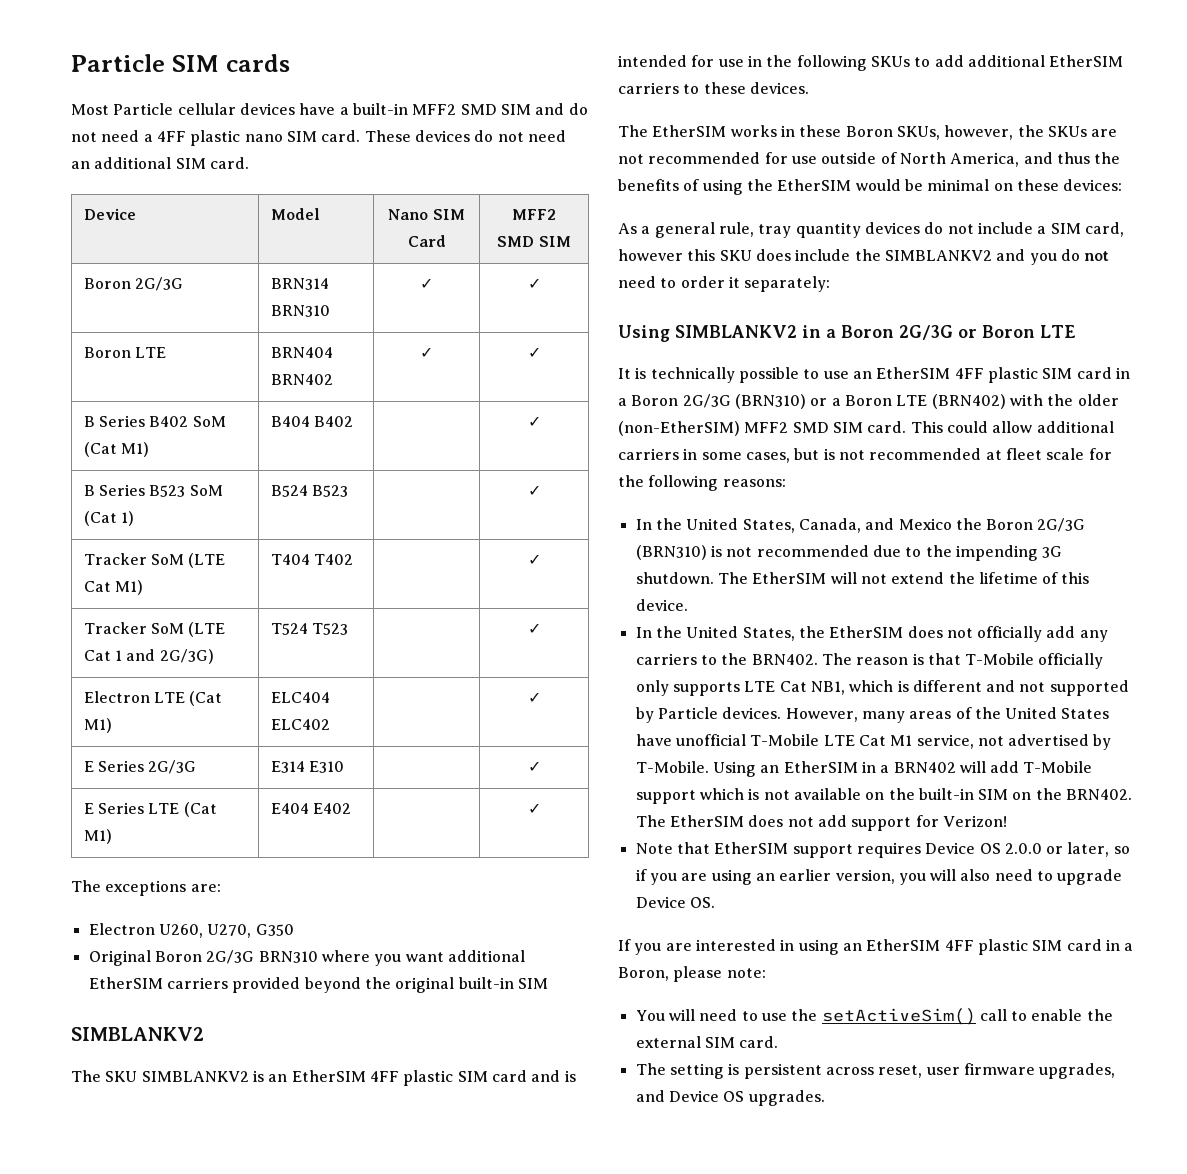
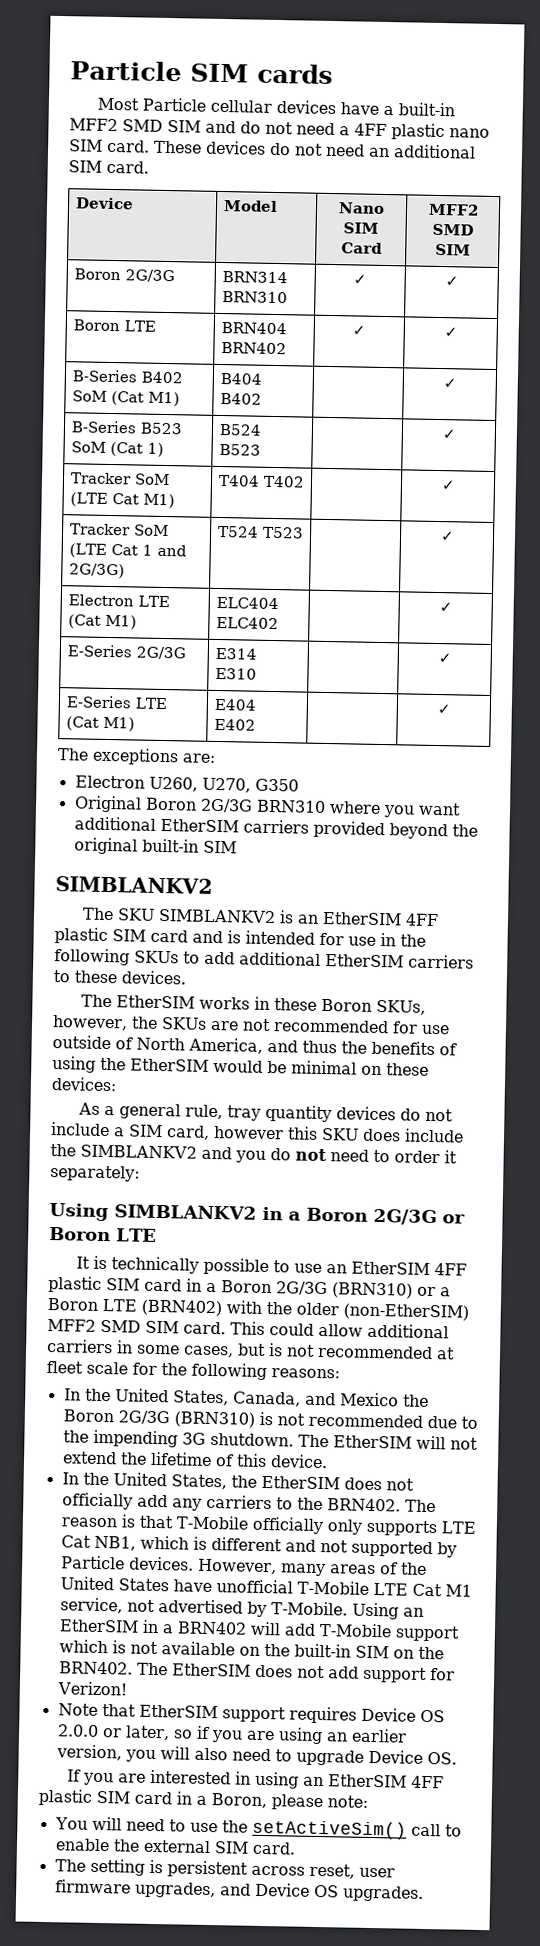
- B Series B402 SoM (Cat M1) | B404 B402 | | ✓
+ B-Series B402 SoM (Cat M1) | B404 B402 | | ✓
- B Series B523 SoM (Cat 1) | B524 B523 | | ✓
+ B-Series B523 SoM (Cat 1) | B524 B523 | | ✓
- E Series 2G/3G | E314 E310 | | ✓
+ E-Series 2G/3G | E314 E310 | | ✓
- E Series LTE (Cat M1) | E404 E402 | | ✓
+ E-Series LTE (Cat M1) | E404 E402 | | ✓

